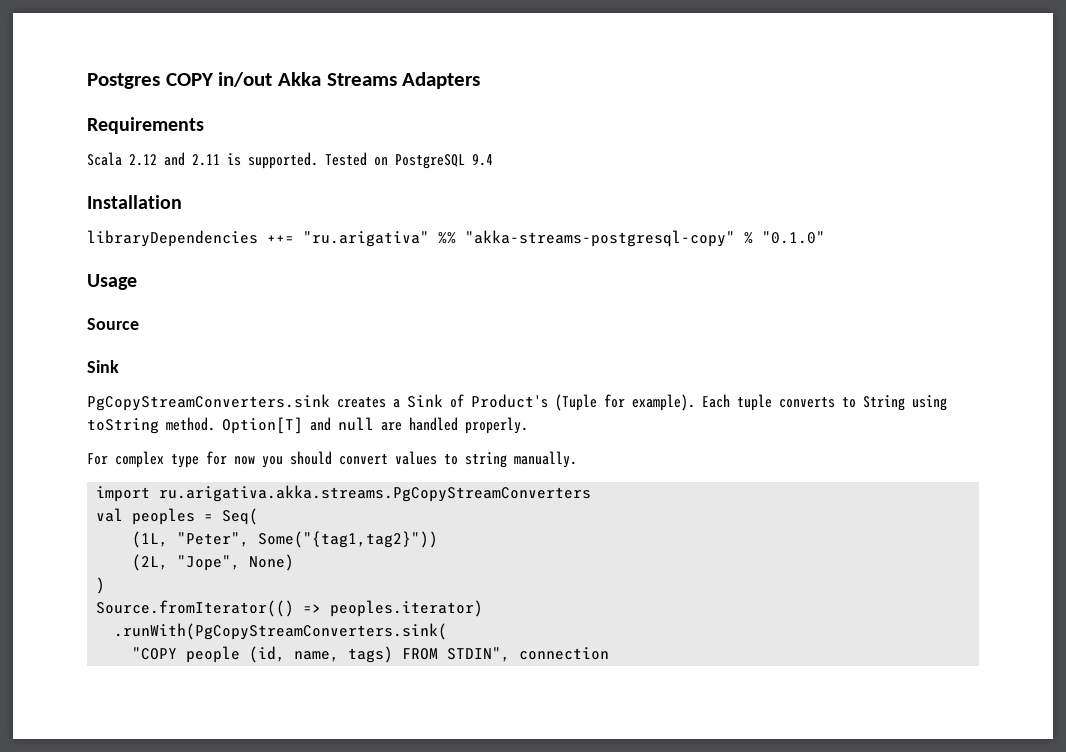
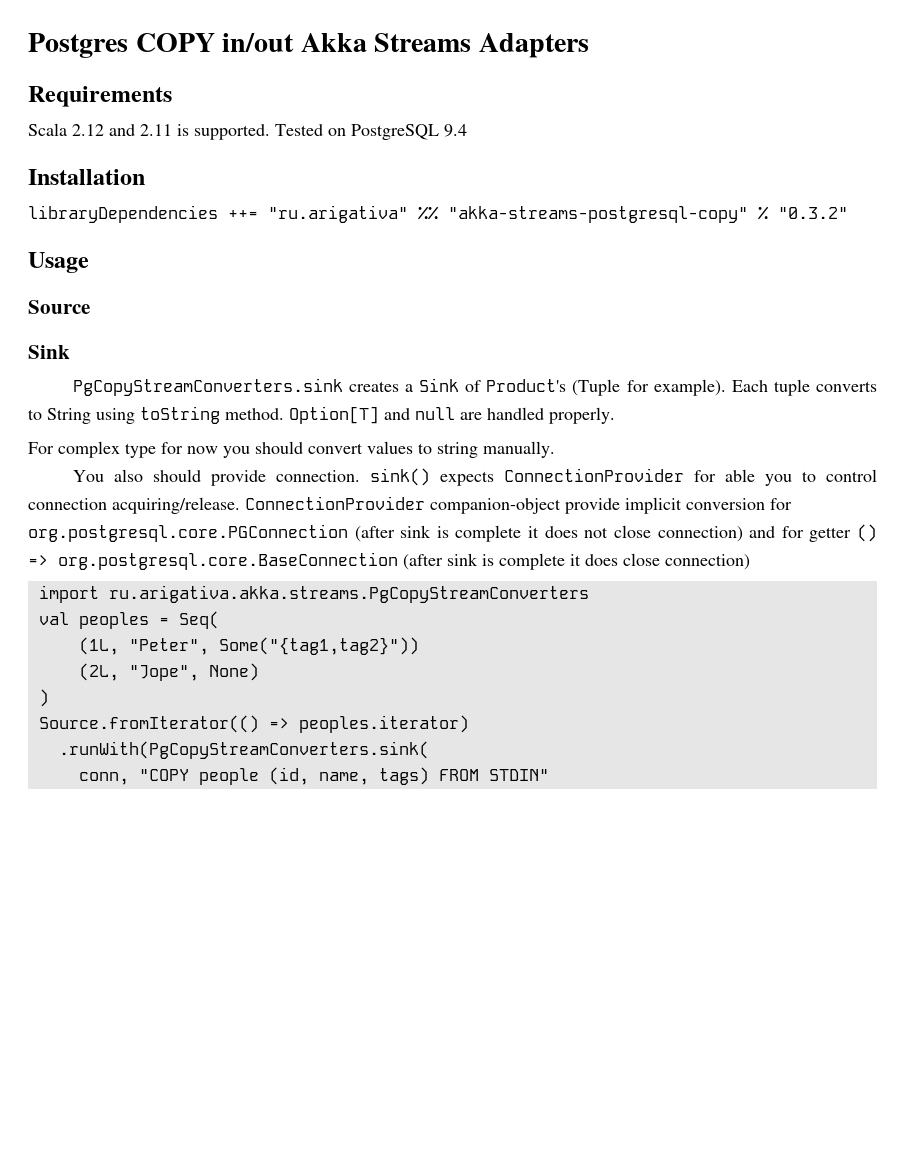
- libraryDependencies ++= "ru.arigativa" %% "akka-streams-postgresql-copy" % "0.1.0"
+ libraryDependencies ++= "ru.arigativa" %% "akka-streams-postgresql-copy" % "0.3.2"
+ You also should provide connection. sink() expects ConnectionProvider for able you to control connection acquiring/release. ConnectionProvider companion-object provide implicit conversion for org.postgresql.core.PGConnection (after sink is complete it does not close connection) and for getter () => org.postgresql.core.BaseConnection (after sink is complete it does close connection)
- "COPY people (id, name, tags) FROM STDIN", connection
+ conn, "COPY people (id, name, tags) FROM STDIN"

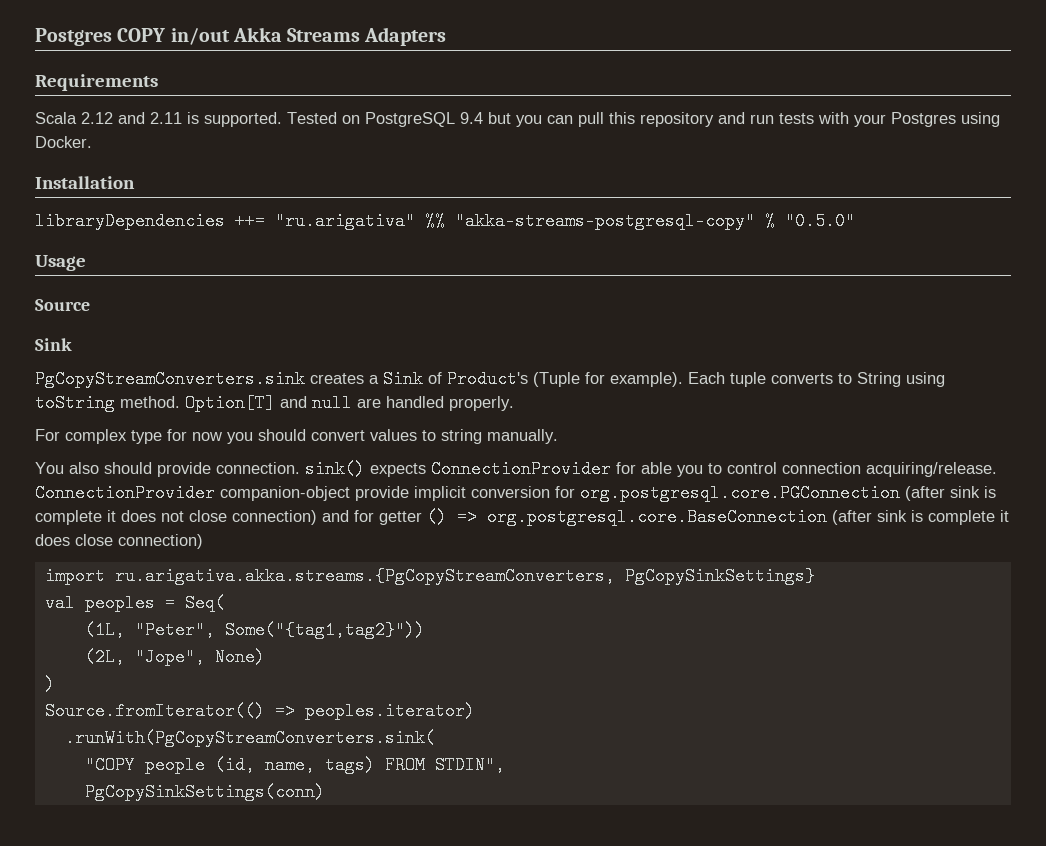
- Tested on PostgreSQL 9.4
+ Tested on PostgreSQL 9.4 but you can pull this repository and run tests with your Postgres using Docker.
- libraryDependencies ++= "ru.arigativa" %% "akka-streams-postgresql-copy" % "0.3.2"
+ libraryDependencies ++= "ru.arigativa" %% "akka-streams-postgresql-copy" % "0.5.0"
- import ru.arigativa.akka.streams.PgCopyStreamConverters
+ import ru.arigativa.akka.streams.{PgCopyStreamConverters, PgCopySinkSettings}
- conn, "COPY people (id, name, tags) FROM STDIN"
+ "COPY people (id, name, tags) FROM STDIN",
+ PgCopySinkSettings(conn)

